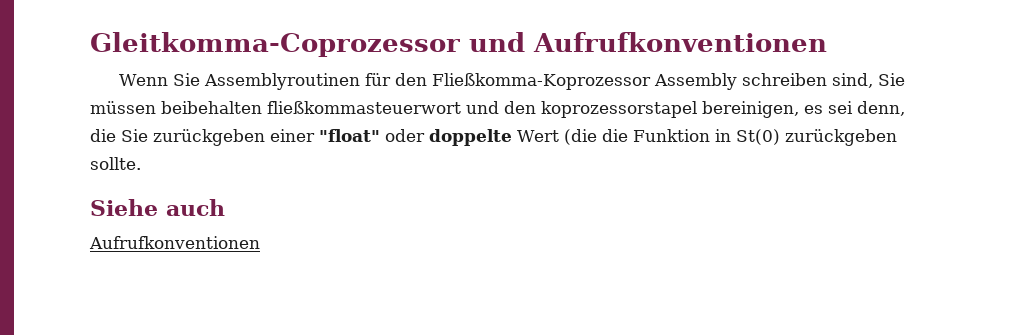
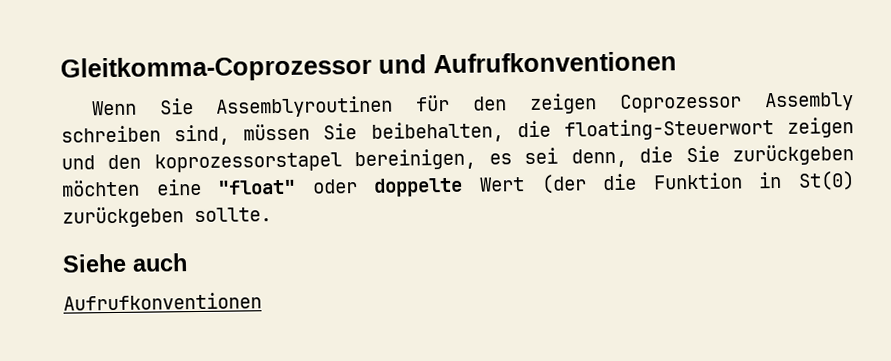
- Wenn Sie Assemblyroutinen für den Fließkomma-Koprozessor Assembly schreiben sind, Sie müssen beibehalten fließkommasteuerwort und den koprozessorstapel bereinigen, es sei denn, die Sie zurückgeben einer "float" oder doppelte Wert (die die Funktion in St(0) zurückgeben sollte.
+ Wenn Sie Assemblyroutinen für den zeigen Coprozessor Assembly schreiben sind, müssen Sie beibehalten, die floating-Steuerwort zeigen und den koprozessorstapel bereinigen, es sei denn, die Sie zurückgeben möchten eine "float" oder doppelte Wert (der die Funktion in St(0) zurückgeben sollte.

